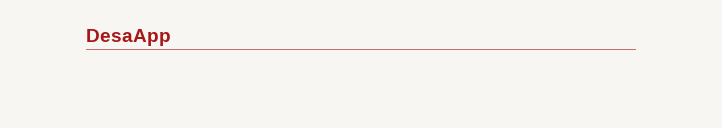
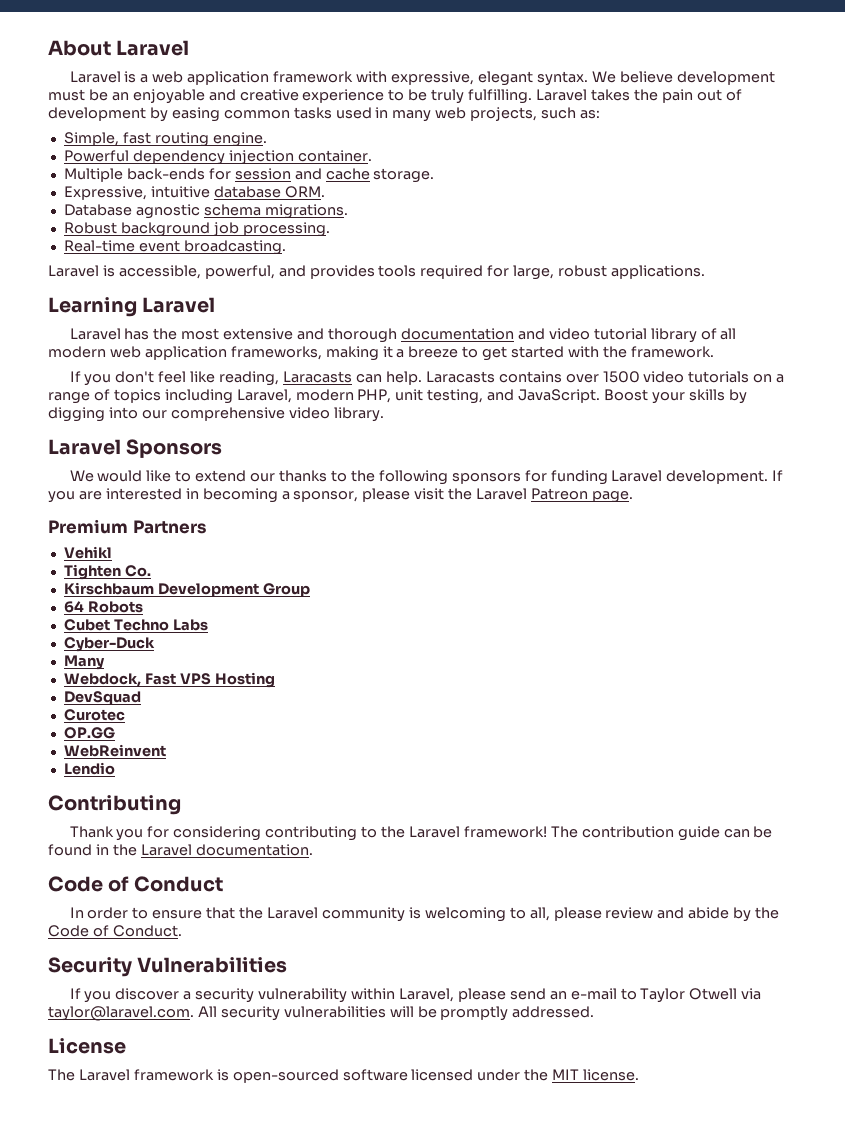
- DesaApp
+ About Laravel
+ Laravel is a web application framework with expressive, elegant syntax. We believe development must be an enjoyable and creative experience to be truly fulfilling. Laravel takes the pain out of development by easing common tasks used in many web projects, such as:
+ Simple, fast routing engine.
+ Powerful dependency injection container.
+ Multiple back-ends for session and cache storage.
+ Expressive, intuitive database ORM.
+ Database agnostic schema migrations.
+ Robust background job processing.
+ Real-time event broadcasting.
+ Laravel is accessible, powerful, and provides tools required for large, robust applications.
+ Learning Laravel
+ Laravel has the most extensive and thorough documentation and video tutorial library of all modern web application frameworks, making it a breeze to get started with the framework.
+ If you don't feel like reading, Laracasts can help. Laracasts contains over 1500 video tutorials on a range of topics including Laravel, modern PHP, unit testing, and JavaScript. Boost your skills by digging into our comprehensive video library.
+ Laravel Sponsors
+ We would like to extend our thanks to the following sponsors for funding Laravel development. If you are interested in becoming a sponsor, please visit the Laravel Patreon page.
+ Premium Partners
+ Vehikl
+ Tighten Co.
+ Kirschbaum Development Group
+ 64 Robots
+ Cubet Techno Labs
+ Cyber-Duck
+ Many
+ Webdock, Fast VPS Hosting
+ DevSquad
+ Curotec
+ OP.GG
+ WebReinvent
+ Lendio
+ Contributing
+ Thank you for considering contributing to the Laravel framework! The contribution guide can be found in the Laravel documentation.
+ Code of Conduct
+ In order to ensure that the Laravel community is welcoming to all, please review and abide by the Code of Conduct.
+ Security Vulnerabilities
+ If you discover a security vulnerability within Laravel, please send an e-mail to Taylor Otwell via taylor@laravel.com. All security vulnerabilities will be promptly addressed.
+ License
+ The Laravel framework is open-sourced software licensed under the MIT license.

